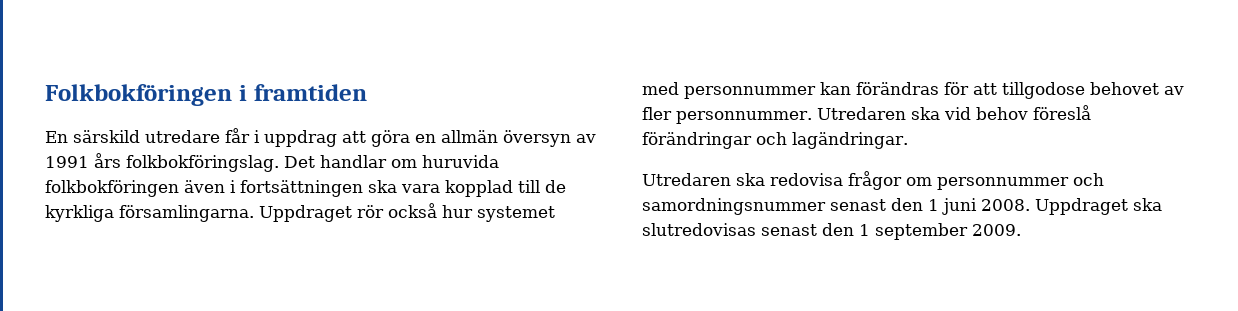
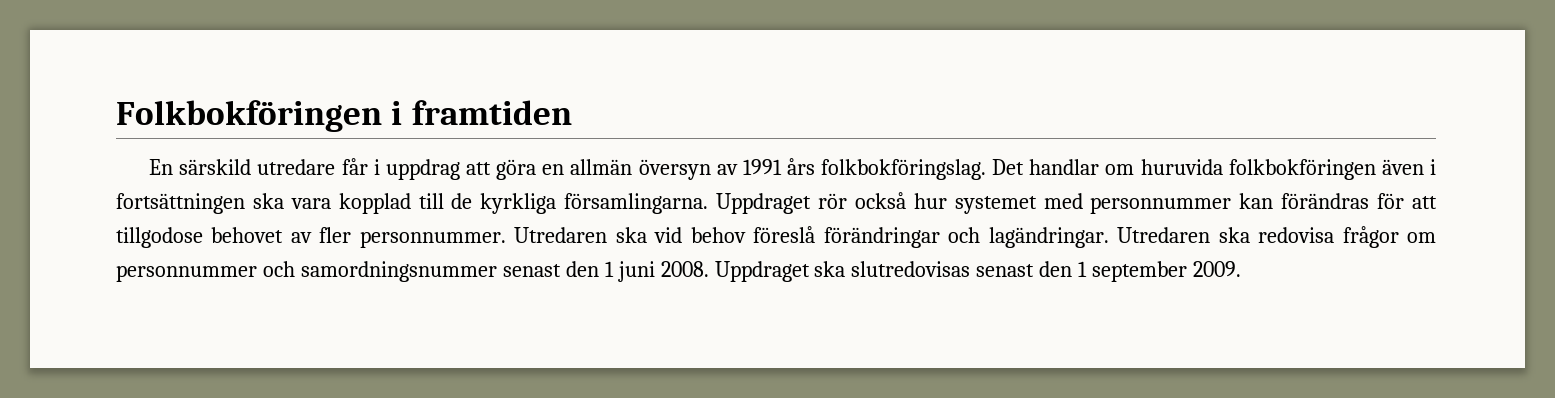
- Utredaren ska vid behov föreslå förändringar och lagändringar.
- Utredaren ska redovisa frågor om personnummer och samordningsnummer senast den 1 juni 2008.
+ Utredaren ska vid behov föreslå förändringar och lagändringar. Utredaren ska redovisa frågor om personnummer och samordningsnummer senast den 1 juni 2008.

